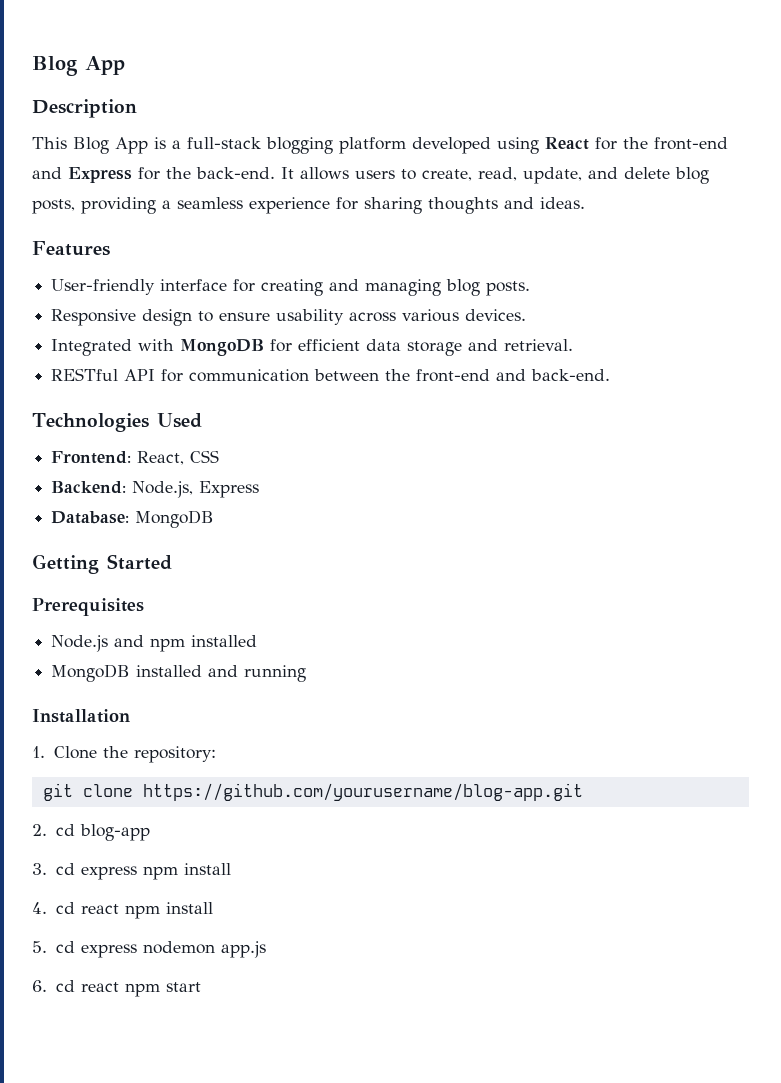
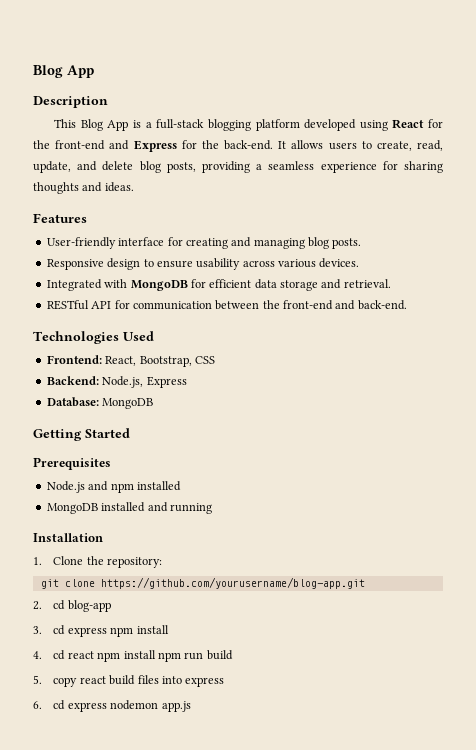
- Frontend: React, CSS
+ Frontend: React, Bootstrap, CSS
- 4. cd react npm install
- 5. cd express nodemon app.js
+ 4. cd react npm install npm run build
+ 5. copy react build files into express
+ 6. cd express nodemon app.js
- 6. cd react npm start

